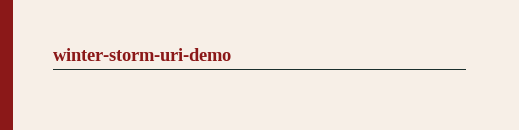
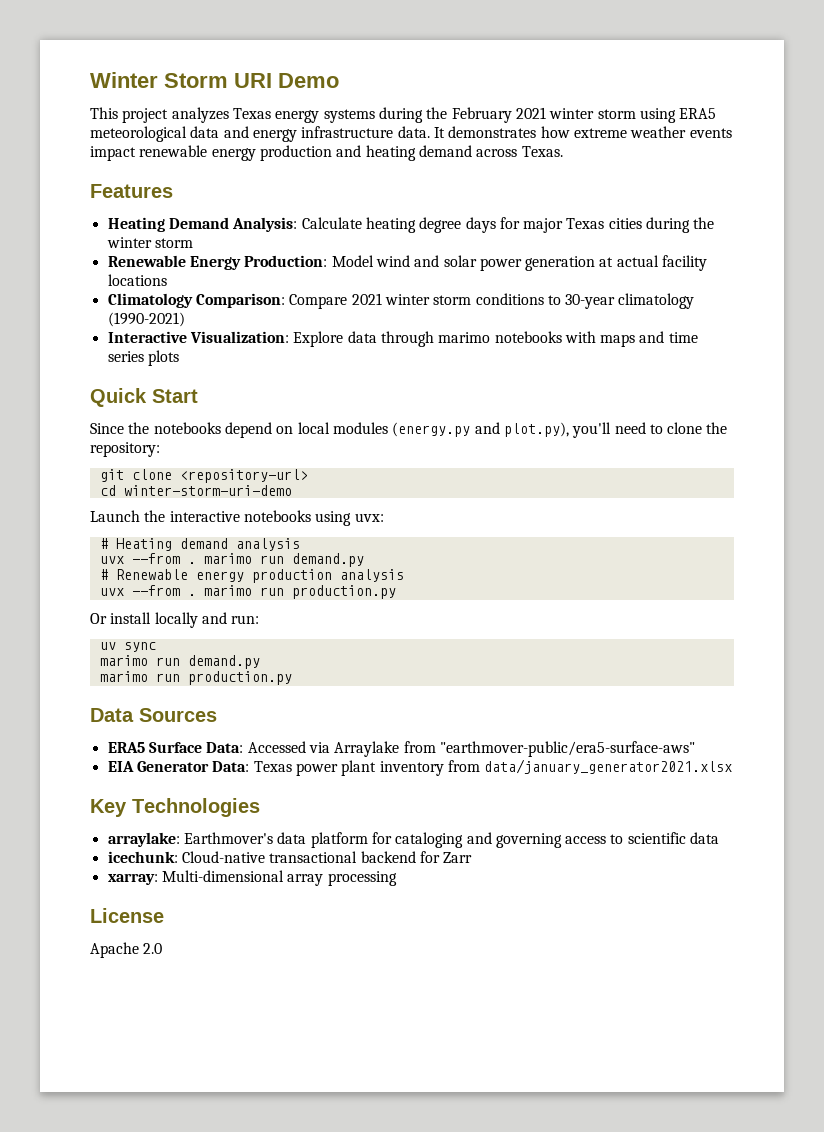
- winter-storm-uri-demo
+ Winter Storm URI Demo
+ This project analyzes Texas energy systems during the February 2021 winter storm using ERA5 meteorological data and energy infrastructure data. It demonstrates how extreme weather events impact renewable energy production and heating demand across Texas.
+ Features
+ Heating Demand Analysis: Calculate heating degree days for major Texas cities during the winter storm
+ Renewable Energy Production: Model wind and solar power generation at actual facility locations
+ Climatology Comparison: Compare 2021 winter storm conditions to 30-year climatology (1990-2021)
+ Interactive Visualization: Explore data through marimo notebooks with maps and time series plots
+ Quick Start
+ Since the notebooks depend on local modules (energy.py and plot.py), you'll need to clone the repository:
+ git clone <repository-url>
+ cd winter-storm-uri-demo
+ Launch the interactive notebooks using uvx:
+ # Heating demand analysis
+ uvx --from . marimo run demand.py
+ # Renewable energy production analysis
+ uvx --from . marimo run production.py
+ Or install locally and run:
+ uv sync
+ marimo run demand.py
+ marimo run production.py
+ Data Sources
+ ERA5 Surface Data: Accessed via Arraylake from "earthmover-public/era5-surface-aws"
+ EIA Generator Data: Texas power plant inventory from data/january_generator2021.xlsx
+ Key Technologies
+ arraylake: Earthmover's data platform for cataloging and governing access to scientific data
+ icechunk: Cloud-native transactional backend for Zarr
+ xarray: Multi-dimensional array processing
+ License
+ Apache 2.0

